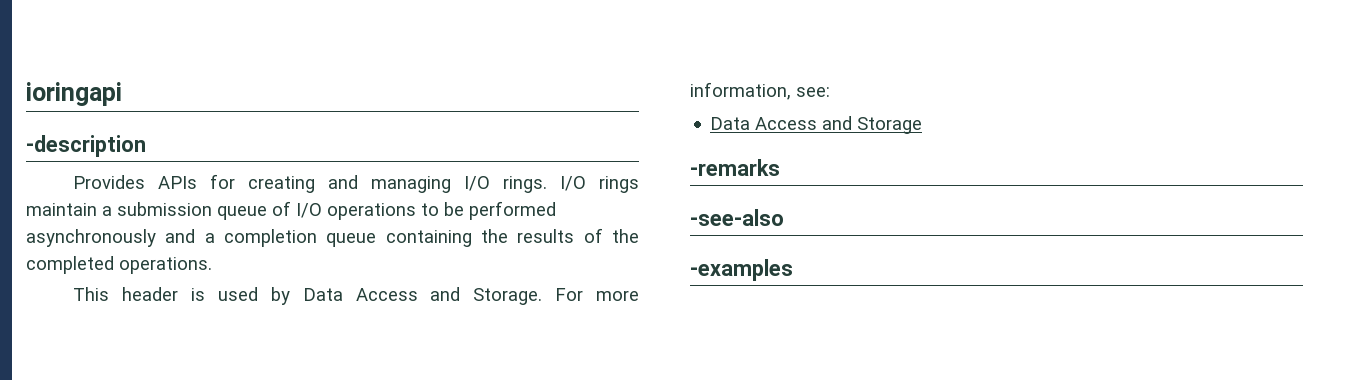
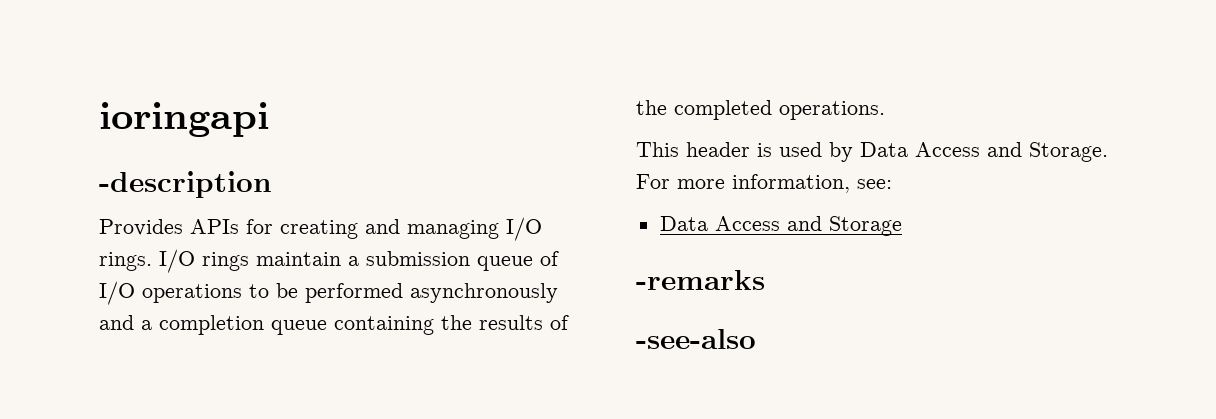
- -examples

